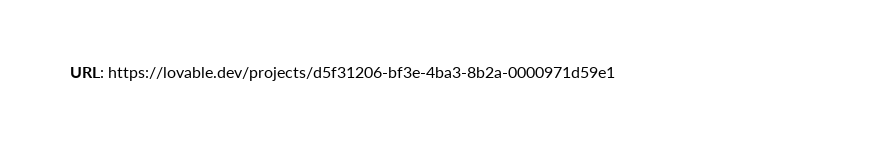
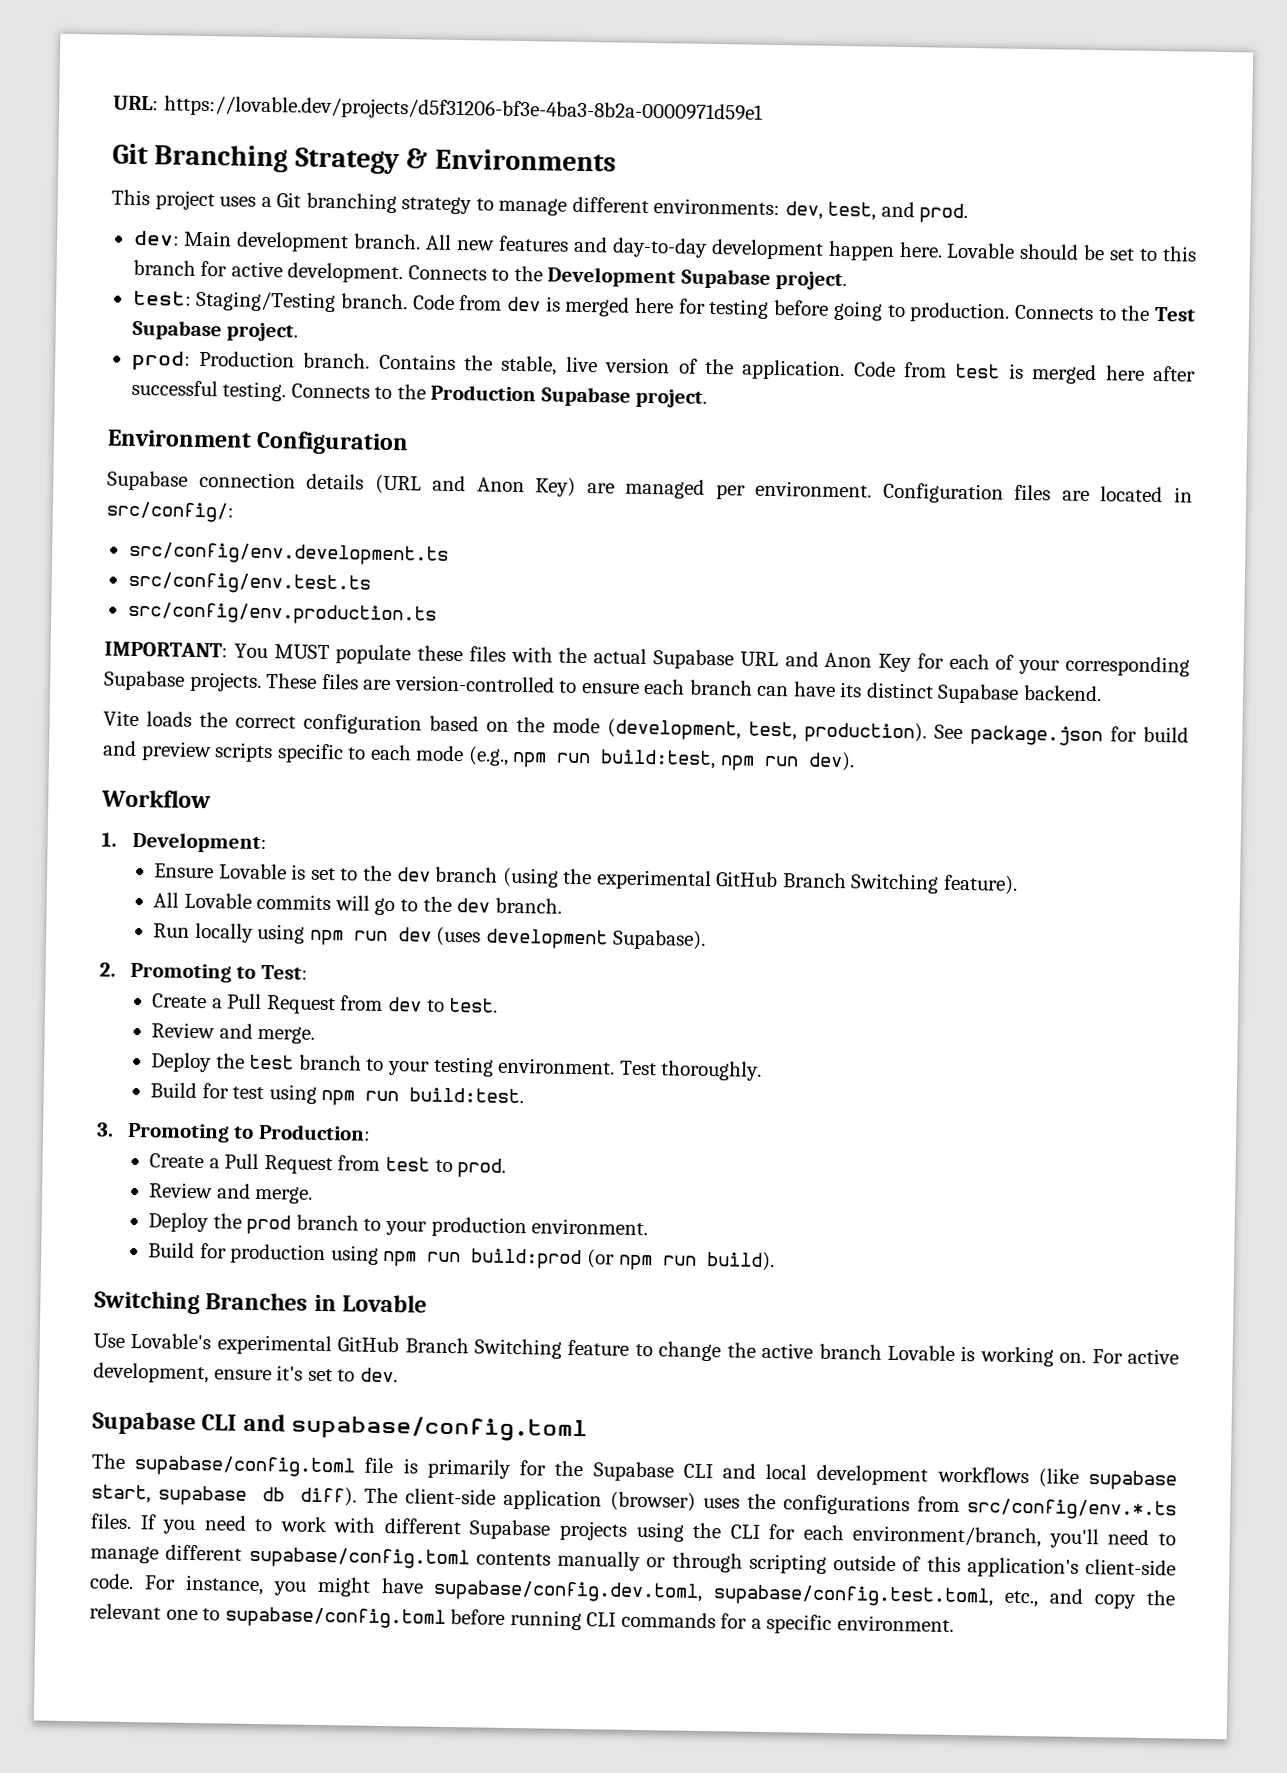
+ Git Branching Strategy & Environments
+ This project uses a Git branching strategy to manage different environments: dev, test, and prod.
+ dev: Main development branch. All new features and day-to-day development happen here. Lovable should be set to this branch for active development. Connects to the Development Supabase project.
+ test: Staging/Testing branch. Code from dev is merged here for testing before going to production. Connects to the Test Supabase project.
+ prod: Production branch. Contains the stable, live version of the application. Code from test is merged here after successful testing. Connects to the Production Supabase project.
+ Environment Configuration
+ Supabase connection details (URL and Anon Key) are managed per environment. Configuration files are located in src/config/:
+ src/config/env.development.ts
+ src/config/env.test.ts
+ src/config/env.production.ts
+ IMPORTANT: You MUST populate these files with the actual Supabase URL and Anon Key for each of your corresponding Supabase projects. These files are version-controlled to ensure each branch can have its distinct Supabase backend.
+ Vite loads the correct configuration based on the mode (development, test, production). See package.json for build and preview scripts specific to each mode (e.g., npm run build:test, npm run dev).
+ Workflow
+ 1. Development:
+ Ensure Lovable is set to the dev branch (using the experimental GitHub Branch Switching feature).
+ All Lovable commits will go to the dev branch.
+ Run locally using npm run dev (uses development Supabase).
+ 2. Promoting to Test:
+ Create a Pull Request from dev to test.
+ Review and merge.
+ Deploy the test branch to your testing environment. Test thoroughly.
+ Build for test using npm run build:test.
+ 3. Promoting to Production:
+ Create a Pull Request from test to prod.
+ Review and merge.
+ Deploy the prod branch to your production environment.
+ Build for production using npm run build:prod (or npm run build).
+ Switching Branches in Lovable
+ Use Lovable's experimental GitHub Branch Switching feature to change the active branch Lovable is working on. For active development, ensure it's set to dev.
+ Supabase CLI and supabase/config.toml
+ The supabase/config.toml file is primarily for the Supabase CLI and local development workflows (like supabase start, supabase db diff). The client-side application (browser) uses the configurations from src/config/env.*.ts files. If you need to work with different Supabase projects using the CLI for each environment/branch, you'll need to manage different supabase/config.toml contents manually or through scripting outside of this application's client-side code. For instance, you might have supabase/config.dev.toml, supabase/config.test.toml, etc., and copy the relevant one to supabase/config.toml before running CLI commands for a specific environment.

